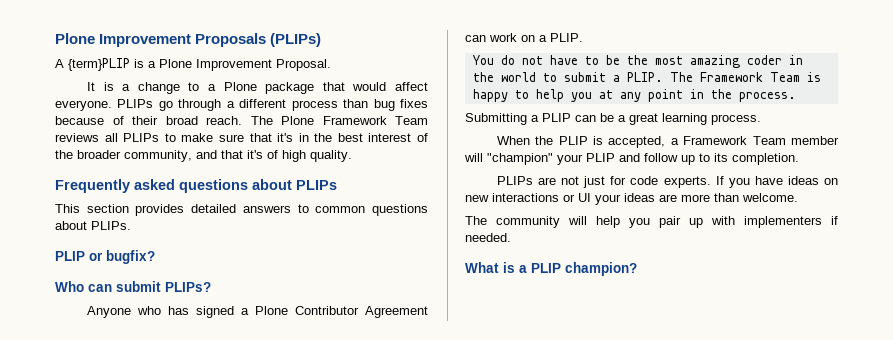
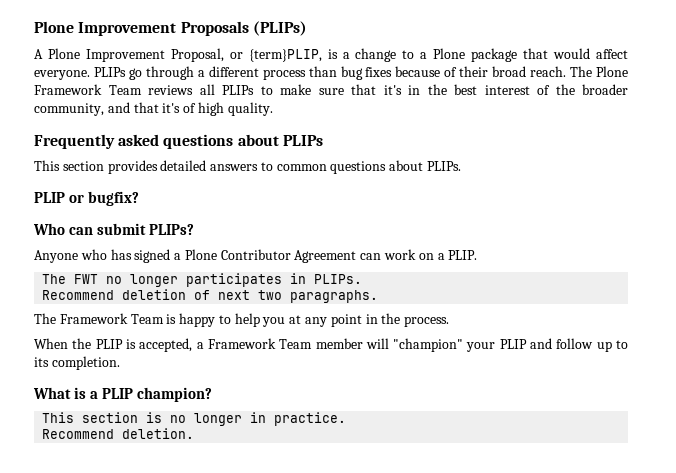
- A {term}PLIP is a Plone Improvement Proposal.
- It is a change to a Plone package that would affect everyone.
+ A Plone Improvement Proposal, or {term}PLIP, is a change to a Plone package that would affect everyone.
- You do not have to be the most amazing coder in the world to submit a PLIP. The Framework Team is happy to help you at any point in the process.
+ The FWT no longer participates in PLIPs.
+ Recommend deletion of next two paragraphs.
+ The Framework Team is happy to help you at any point in the process.
- Submitting a PLIP can be a great learning process.
- PLIPs are not just for code experts. If you have ideas on new interactions or UI your ideas are more than welcome.
- The community will help you pair up with implementers if needed.
+ This section is no longer in practice.
+ Recommend deletion.

